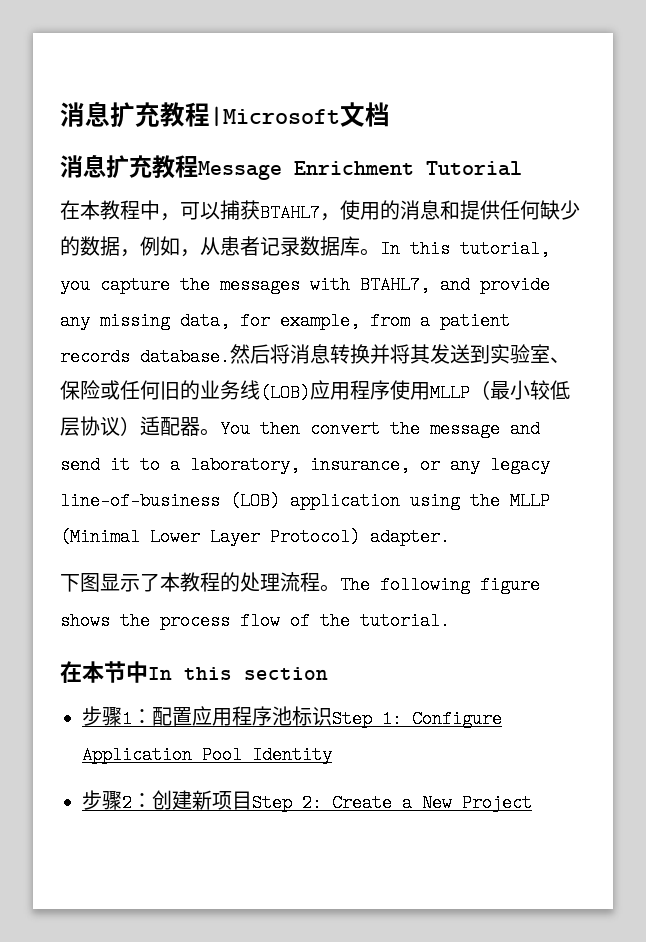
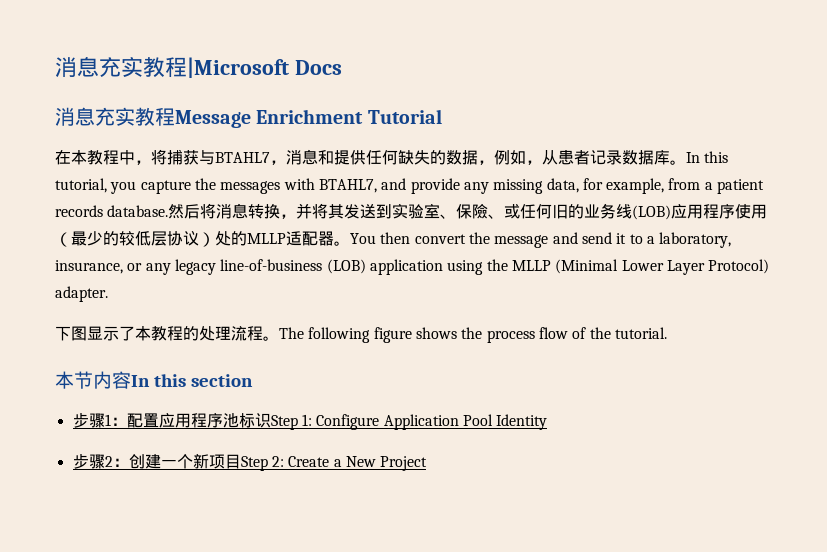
- 消息扩充教程|Microsoft文档
- 消息扩充教程Message Enrichment Tutorial
+ 消息充实教程|Microsoft Docs
+ 消息充实教程Message Enrichment Tutorial
- 在本教程中，可以捕获BTAHL7，使用的消息和提供任何缺少的数据，例如，从患者记录数据库。
+ 在本教程中，将捕获与BTAHL7，消息和提供任何缺失的数据，例如，从患者记录数据库。
- 然后将消息转换并将其发送到实验室、保险或任何旧的业务线(LOB)应用程序使用MLLP（最小较低层协议）适配器。
+ 然后将消息转换，并将其发送到实验室、保險、或任何旧的业务线(LOB)应用程序使用（最少的较低层协议）处的MLLP适配器。
- 在本节中In this section
+ 本节内容In this section
- 步骤2：创建新项目Step 2: Create a New Project
+ 步骤2：创建一个新项目Step 2: Create a New Project

